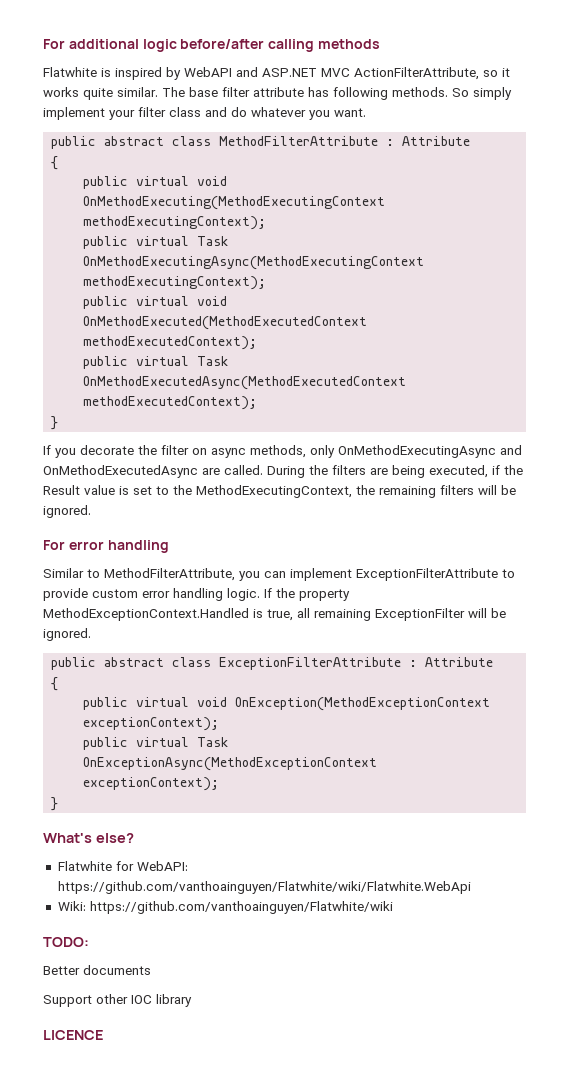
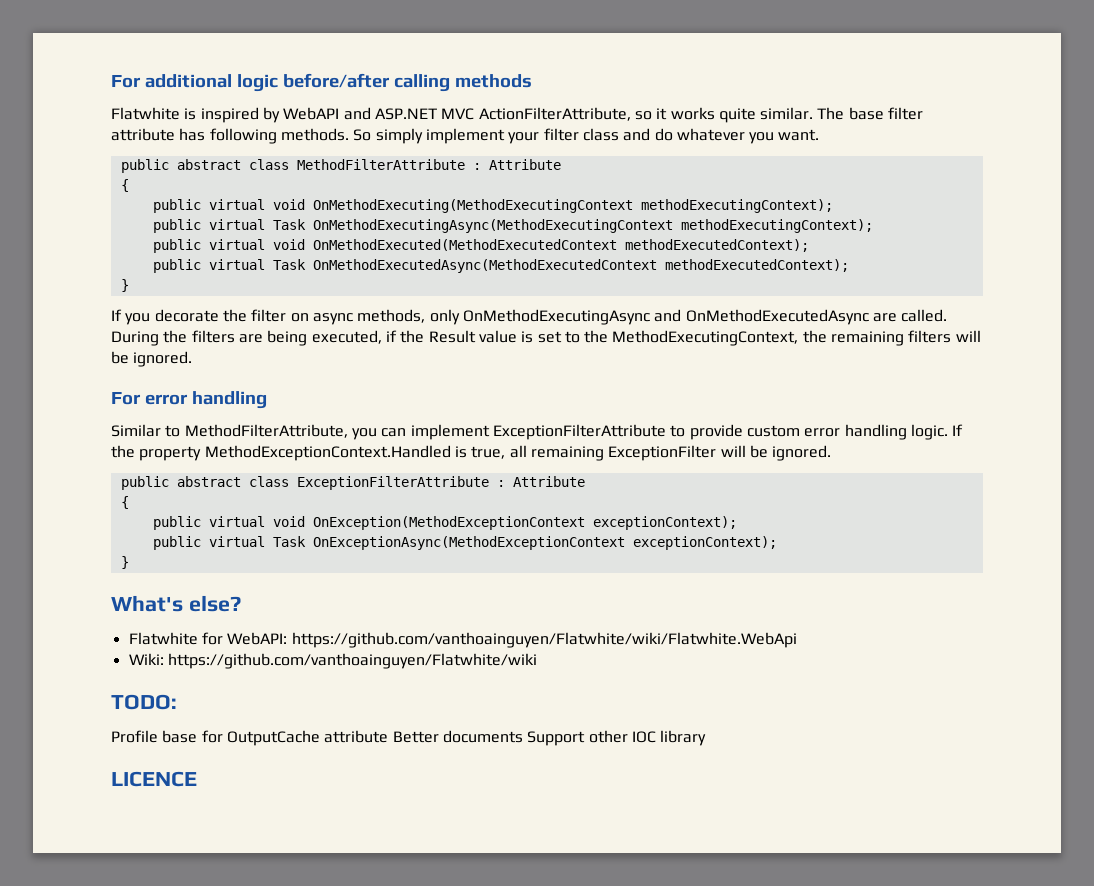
- Better documents
- Support other IOC library
+ Profile base for OutputCache attribute Better documents Support other IOC library

